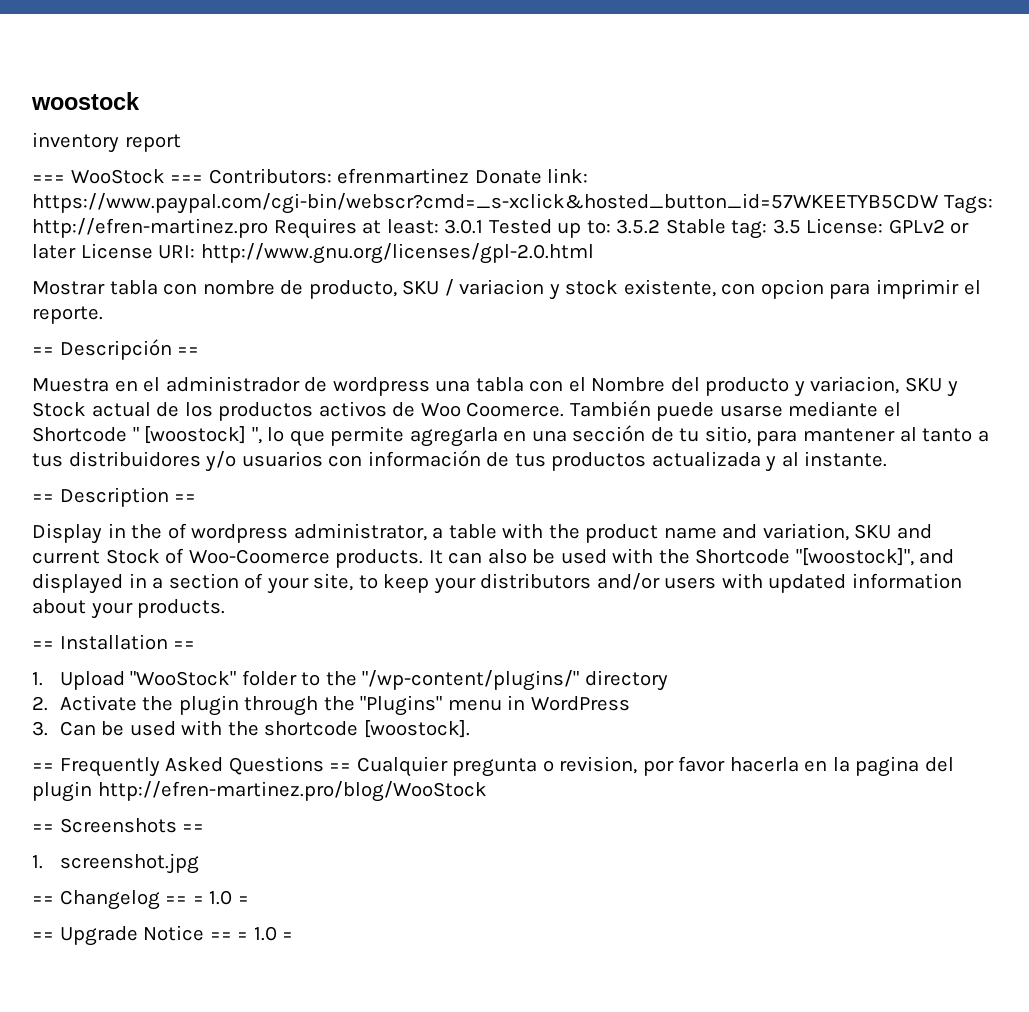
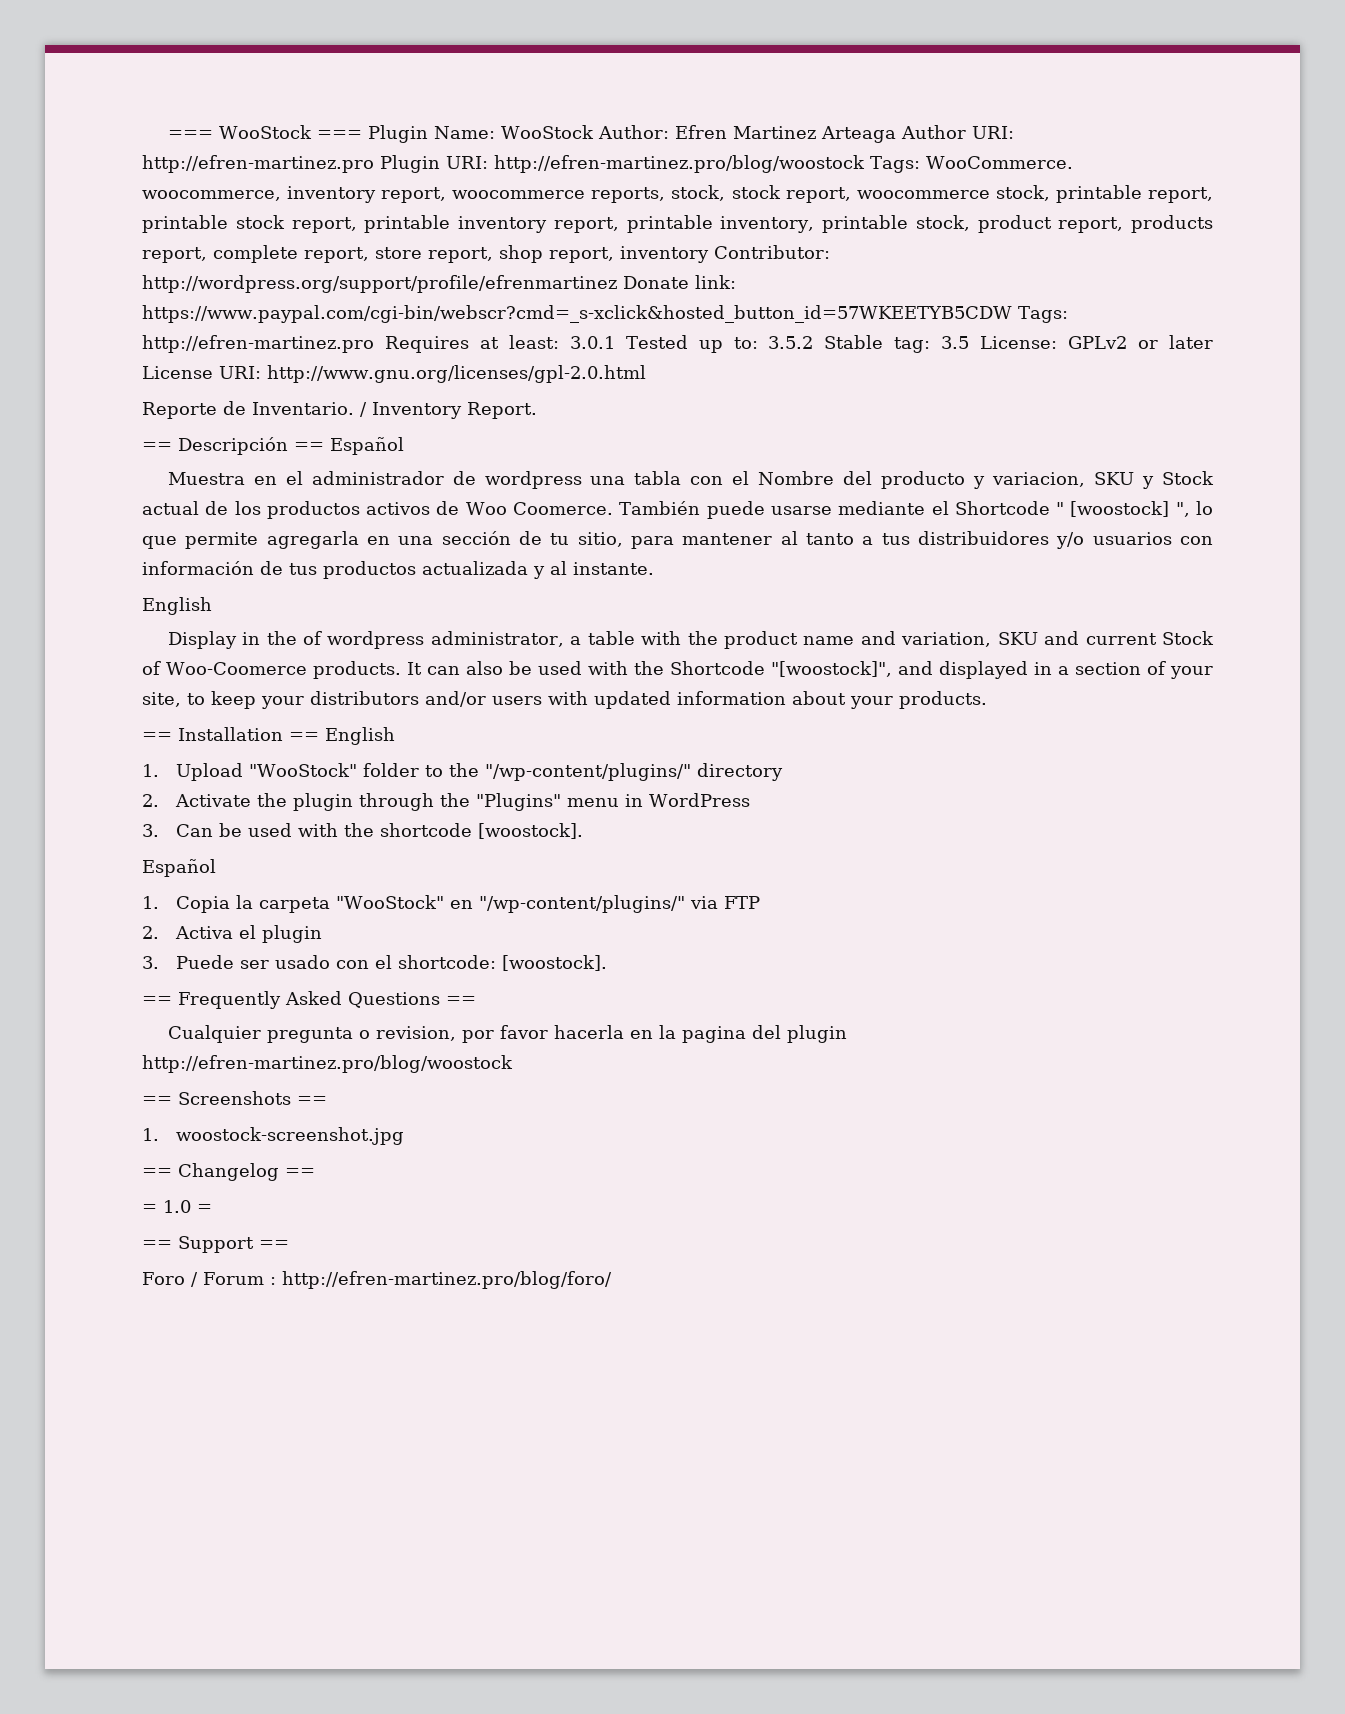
- woostock
- inventory report
- === WooStock === Contributors: efrenmartinez Donate link: https://www.paypal.com/cgi-bin/webscr?cmd=_s-xclick&hosted_button_id=57WKEETYB5CDW Tags: http://efren-martinez.pro Requires at least: 3.0.1 Tested up to: 3.5.2 Stable tag: 3.5 License: GPLv2 or later License URI: http://www.gnu.org/licenses/gpl-2.0.html
+ === WooStock === Plugin Name: WooStock Author: Efren Martinez Arteaga Author URI: http://efren-martinez.pro Plugin URI: http://efren-martinez.pro/blog/woostock Tags: WooCommerce. woocommerce, inventory report, woocommerce reports, stock, stock report, woocommerce stock, printable report, printable stock report, printable inventory report, printable inventory, printable stock, product report, products report, complete report, store report, shop report, inventory Contributor: http://wordpress.org/support/profile/efrenmartinez Donate link: https://www.paypal.com/cgi-bin/webscr?cmd=_s-xclick&hosted_button_id=57WKEETYB5CDW Tags: http://efren-martinez.pro Requires at least: 3.0.1 Tested up to: 3.5.2 Stable tag: 3.5 License: GPLv2 or later License URI: http://www.gnu.org/licenses/gpl-2.0.html
- Mostrar tabla con nombre de producto, SKU / variacion y stock existente, con opcion para imprimir el reporte.
+ Reporte de Inventario. / Inventory Report.
- == Descripción ==
+ == Descripción == Español
  También puede usarse mediante el Shortcode " [woostock] ", lo que permite agregarla en una sección de tu sitio, para mantener al tanto a tus distribuidores y/o usuarios con información de tus productos actualizada y al instante.
- == Description ==
+ English
- == Installation ==
+ == Installation == English
  3. Can be used with the shortcode [woostock].
+ Español
+ 1. Copia la carpeta "WooStock" en "/wp-content/plugins/" via FTP
+ 2. Activa el plugin
+ 3. Puede ser usado con el shortcode: [woostock].
- == Frequently Asked Questions == Cualquier pregunta o revision, por favor hacerla en la pagina del plugin http://efren-martinez.pro/blog/WooStock
+ == Frequently Asked Questions ==
+ Cualquier pregunta o revision, por favor hacerla en la pagina del plugin http://efren-martinez.pro/blog/woostock
- 1. screenshot.jpg
+ 1. woostock-screenshot.jpg
- == Changelog == = 1.0 =
+ == Changelog ==
+ = 1.0 =
- == Upgrade Notice == = 1.0 =
+ == Support ==
+ Foro / Forum : http://efren-martinez.pro/blog/foro/

